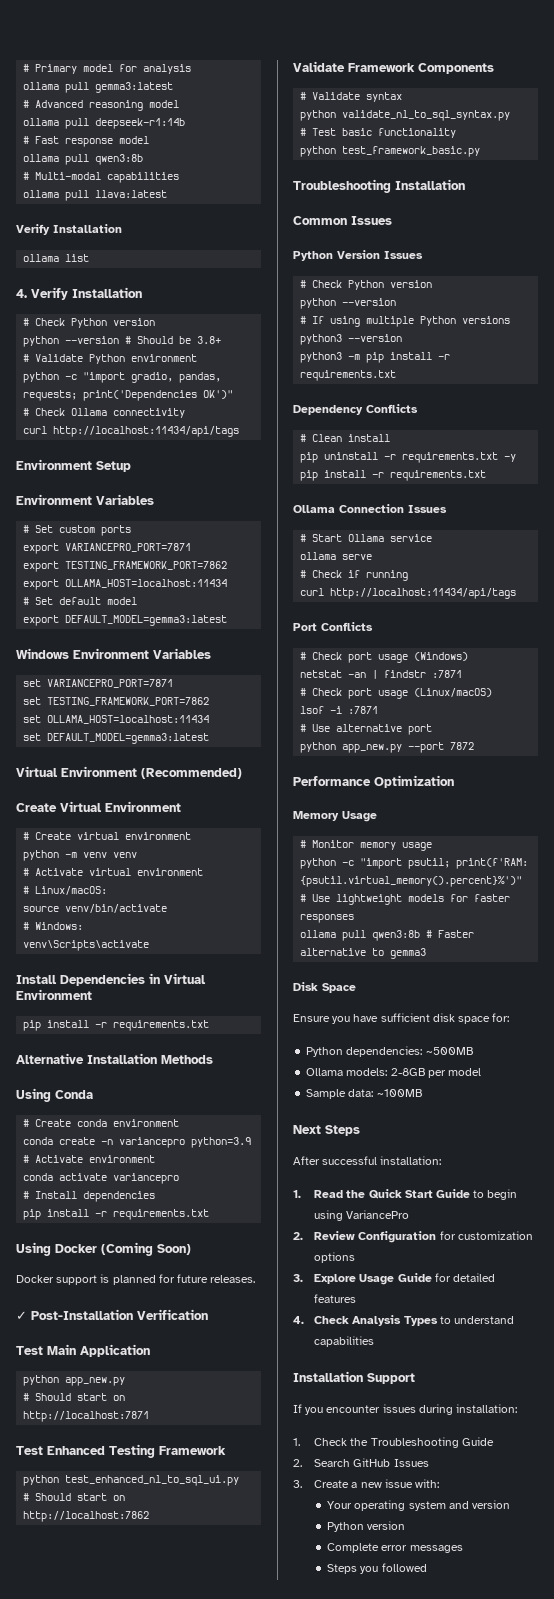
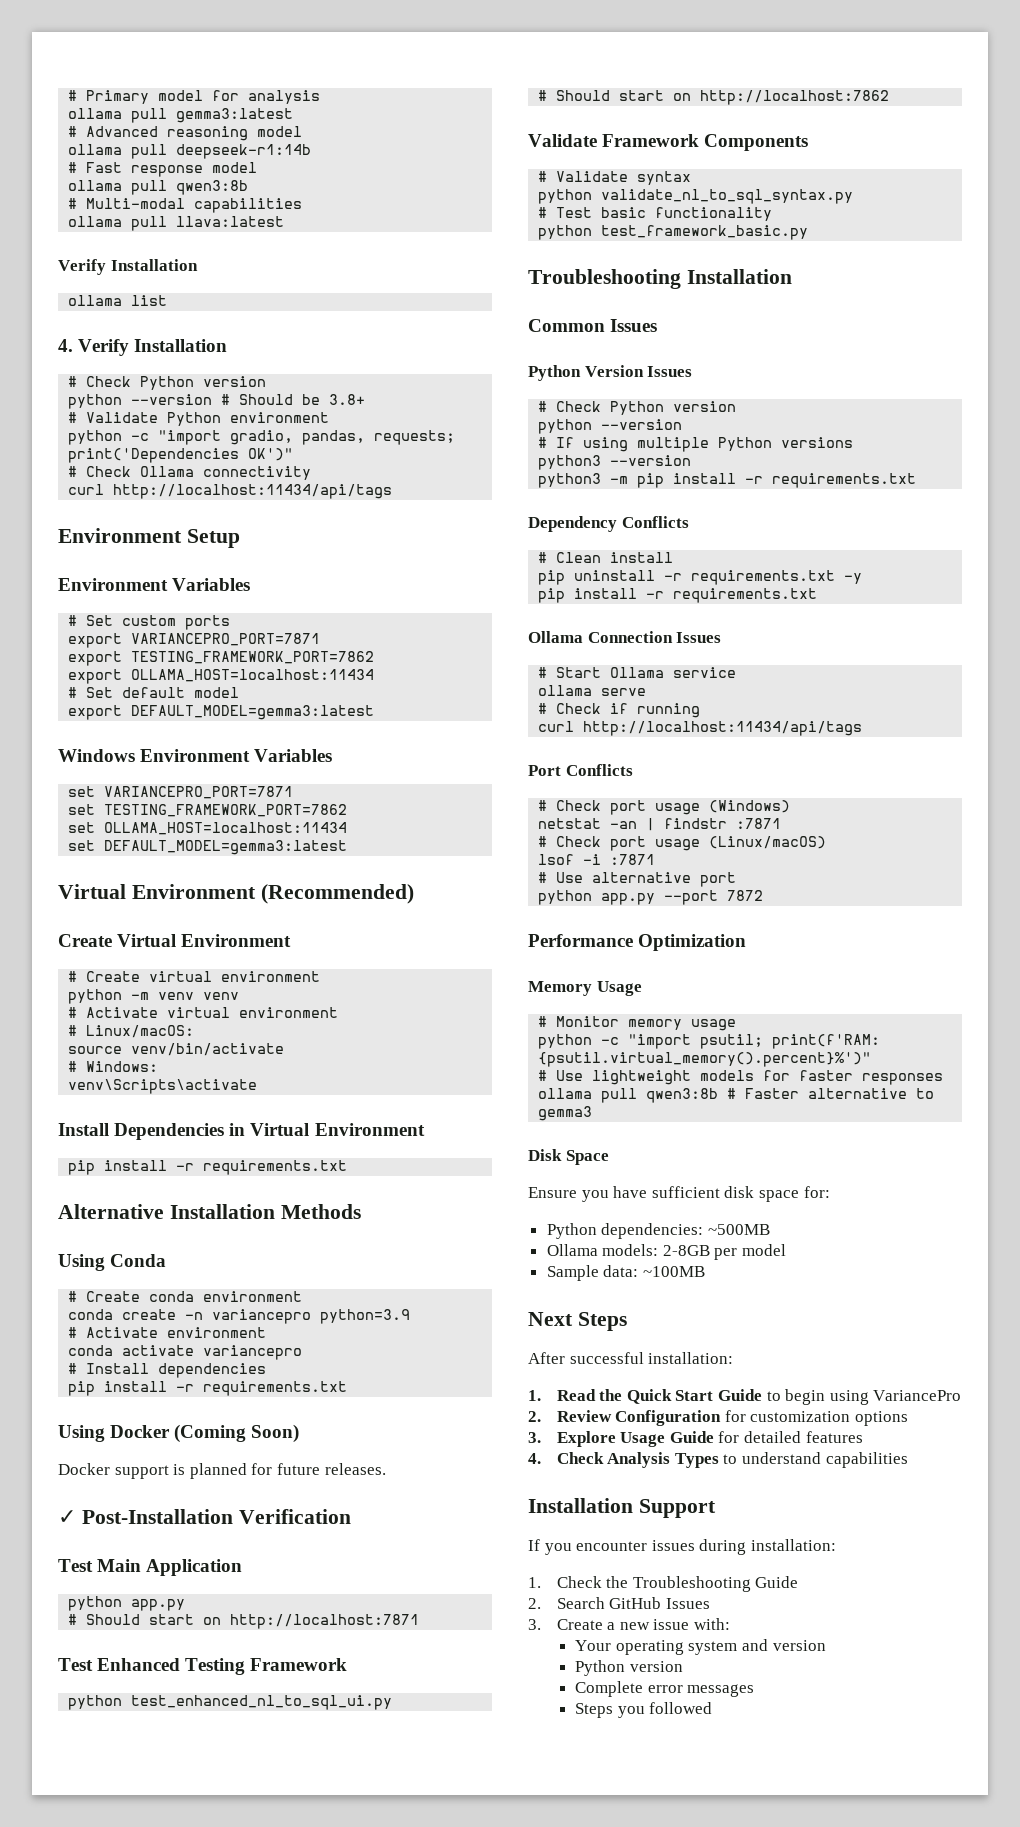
  Test Main Application
- python app_new.py
+ python app.py
- python app_new.py --port 7872
+ python app.py --port 7872

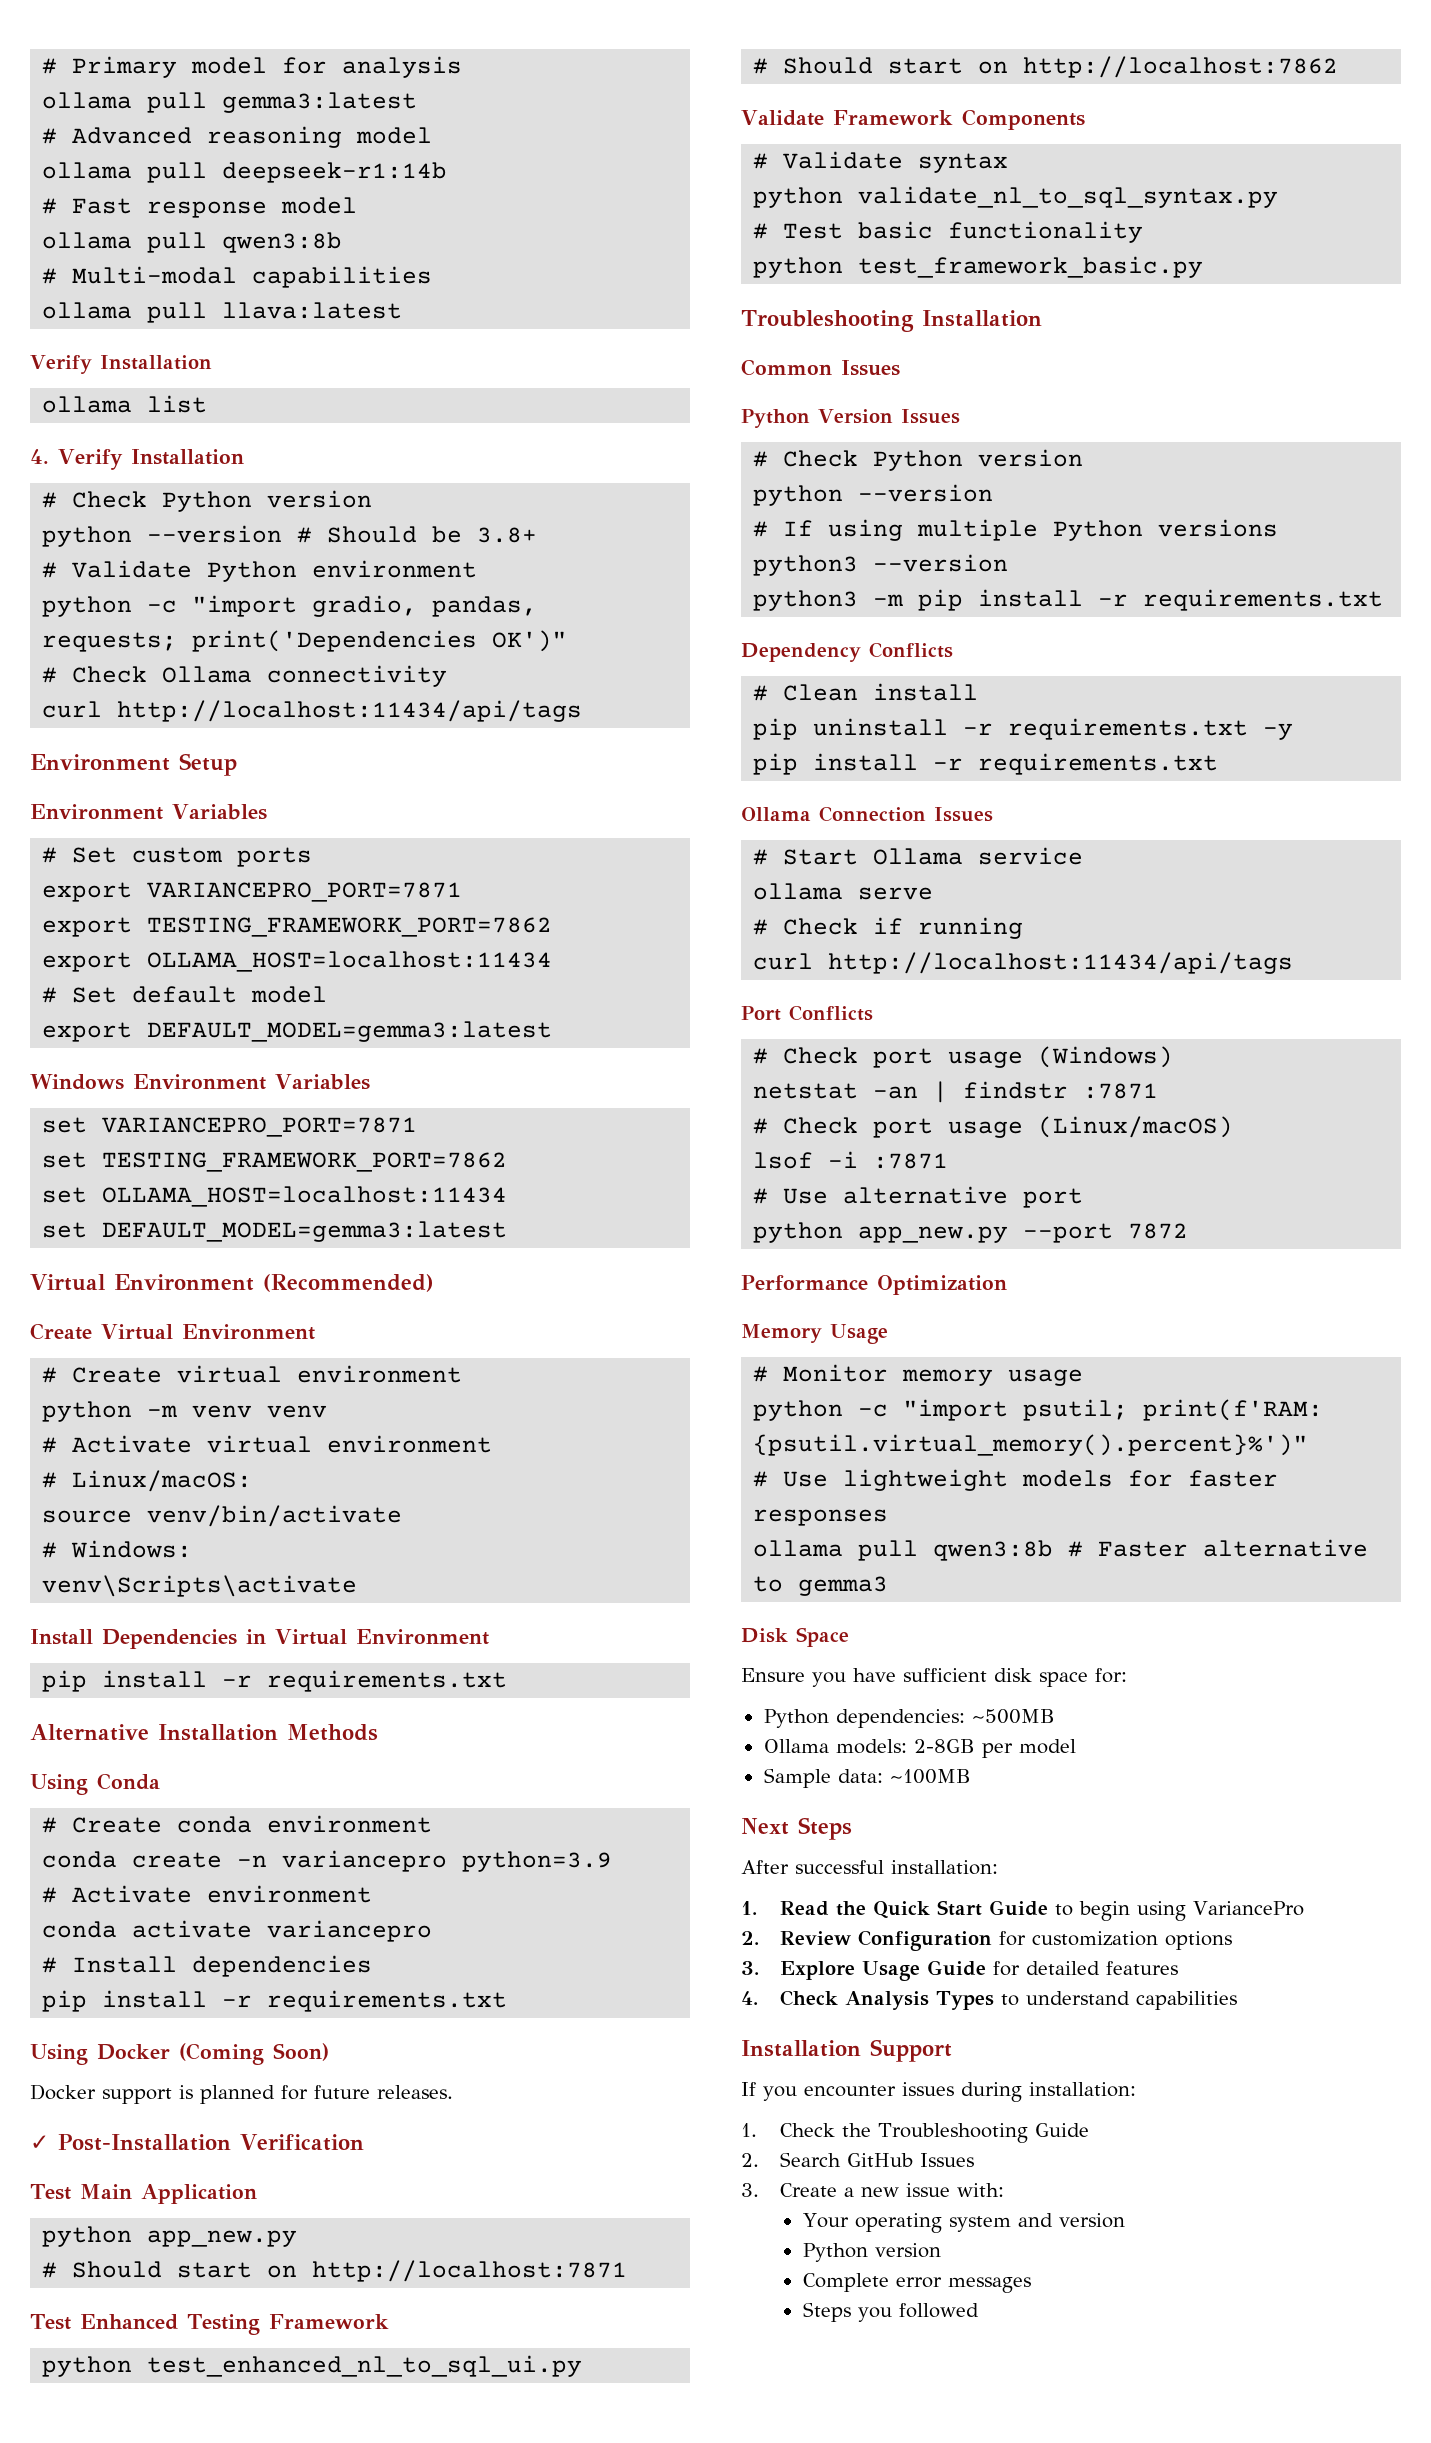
  Test Main Application
- python app.py
+ python app_new.py
- python app.py --port 7872
+ python app_new.py --port 7872

